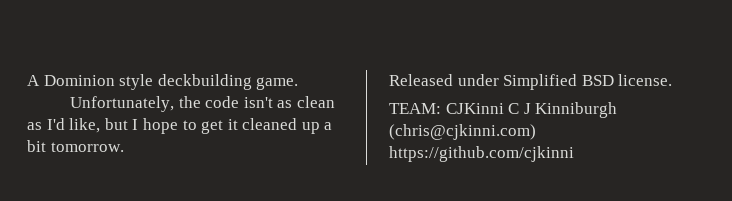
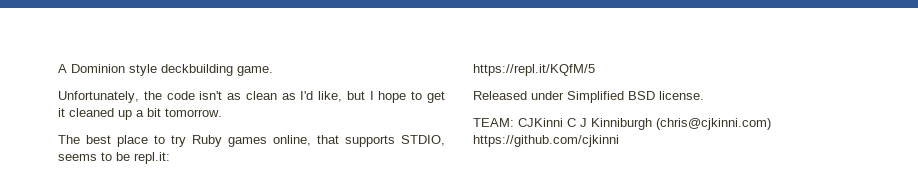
+ The best place to try Ruby games online, that supports STDIO, seems to be repl.it:
+ https://repl.it/KQfM/5

